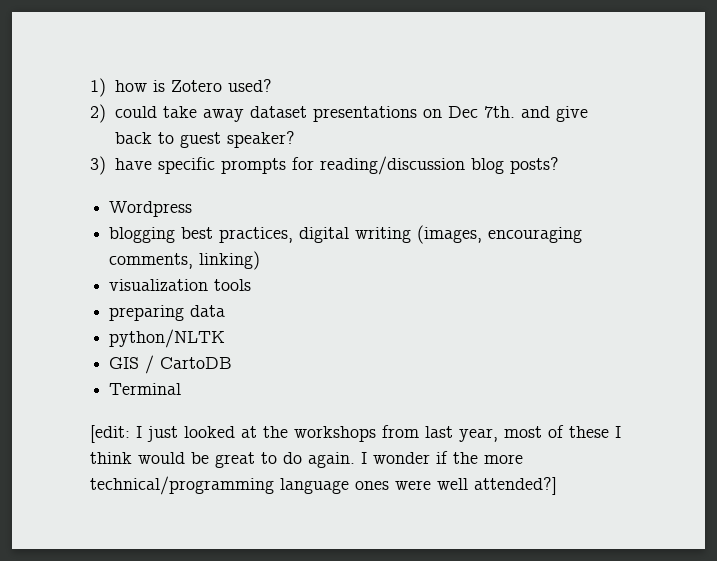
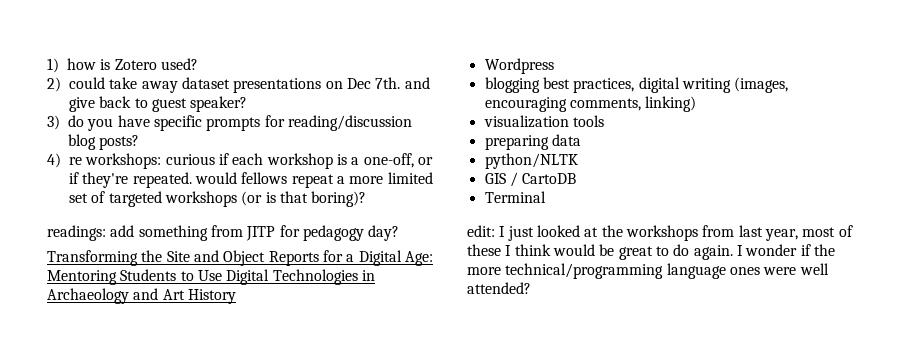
- 3) have specific prompts for reading/discussion blog posts?
+ 3) do you have specific prompts for reading/discussion blog posts?
+ 4) re workshops: curious if each workshop is a one-off, or if they're repeated. would fellows repeat a more limited set of targeted workshops (or is that boring)?
+ readings: add something from JITP for pedagogy day?
+ Transforming the Site and Object Reports for a Digital Age: Mentoring Students to Use Digital Technologies in Archaeology and Art History
- [edit: I just looked at the workshops from last year, most of these I think would be great to do again.
+ edit: I just looked at the workshops from last year, most of these I think would be great to do again.
- I wonder if the more technical/programming language ones were well attended?]
+ I wonder if the more technical/programming language ones were well attended?

